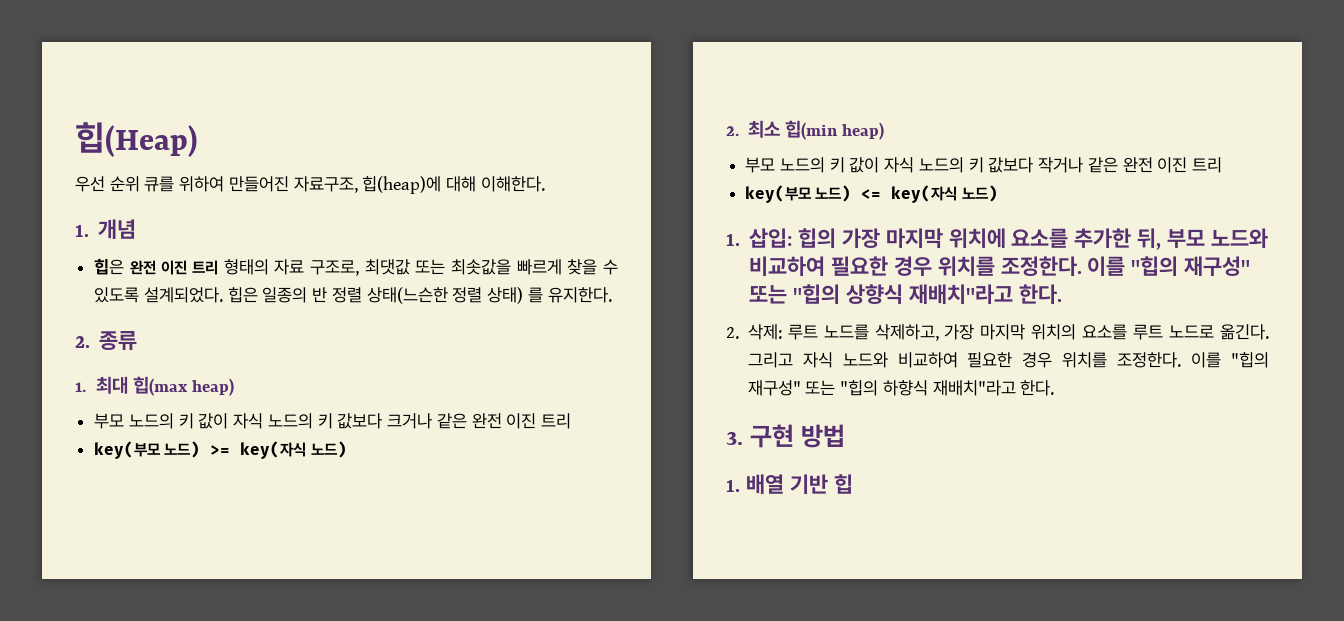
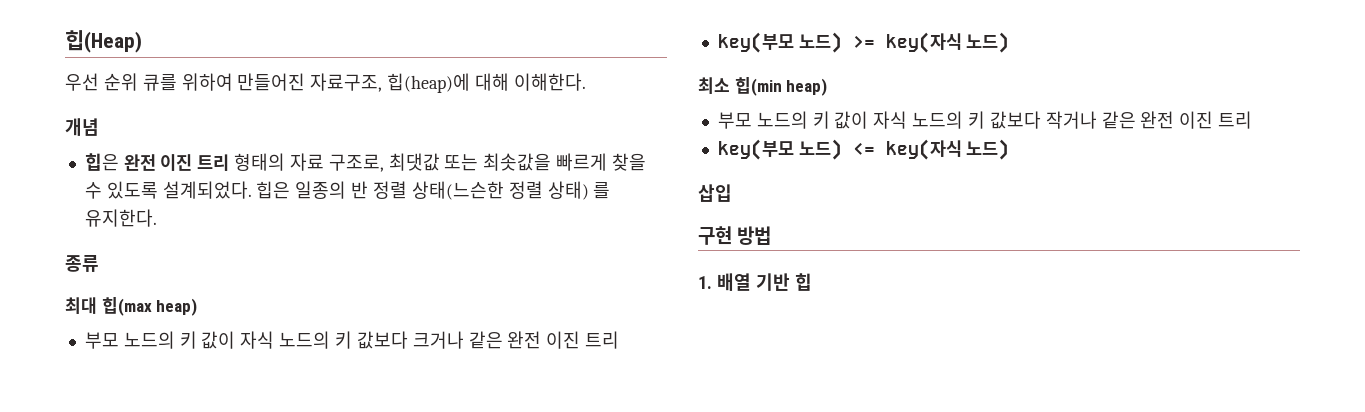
- 1. 개념
+ 개념
- 2. 종류
+ 종류
- 1. 최대 힙(max heap)
+ 최대 힙(max heap)
- 2. 최소 힙(min heap)
+ 최소 힙(min heap)
- 1. 삽입: 힙의 가장 마지막 위치에 요소를 추가한 뒤, 부모 노드와 비교하여 필요한 경우 위치를 조정한다. 이를 "힙의 재구성" 또는 "힙의 상향식 재배치"라고 한다.
- 2. 삭제: 루트 노드를 삭제하고, 가장 마지막 위치의 요소를 루트 노드로 옮긴다. 그리고 자식 노드와 비교하여 필요한 경우 위치를 조정한다. 이를 "힙의 재구성" 또는 "힙의 하향식 재배치"라고 한다.
- 3. 구현 방법
+ 삽입
+ 구현 방법

